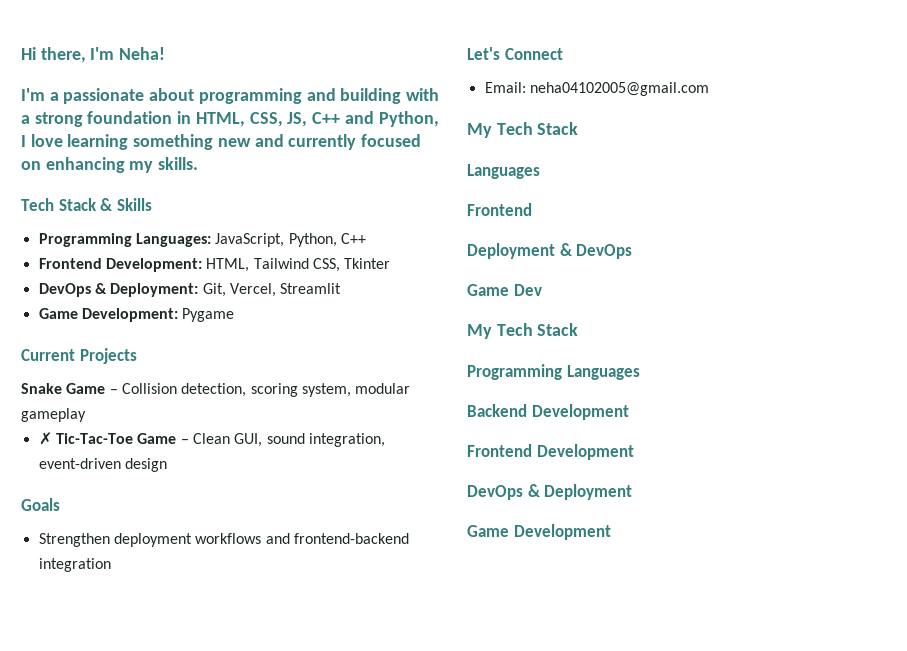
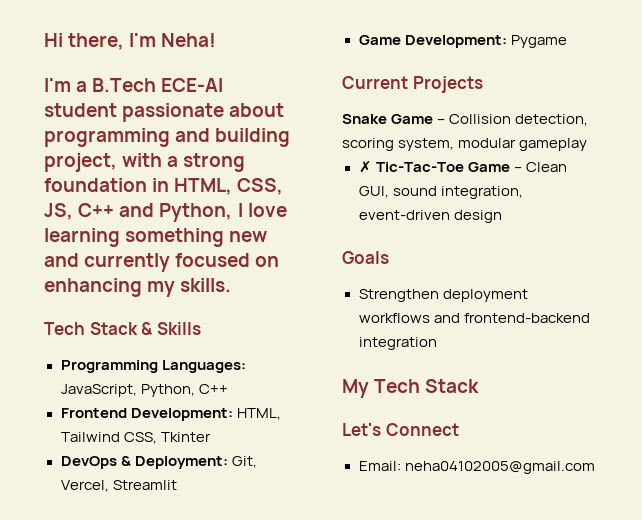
- I'm a passionate about programming and building with a strong foundation in HTML, CSS, JS, C++ and Python, I love learning something new and currently focused on enhancing my skills.
+ I'm a B.Tech ECE-AI student passionate about programming and building project, with a strong foundation in HTML, CSS, JS, C++ and Python, I love learning something new and currently focused on enhancing my skills.
+ My Tech Stack
  Email: neha04102005@gmail.com
- My Tech Stack
- Languages
- Frontend
- Deployment & DevOps
- Game Dev
- My Tech Stack
- Programming Languages
- Backend Development
- Frontend Development
- DevOps & Deployment
- Game Development

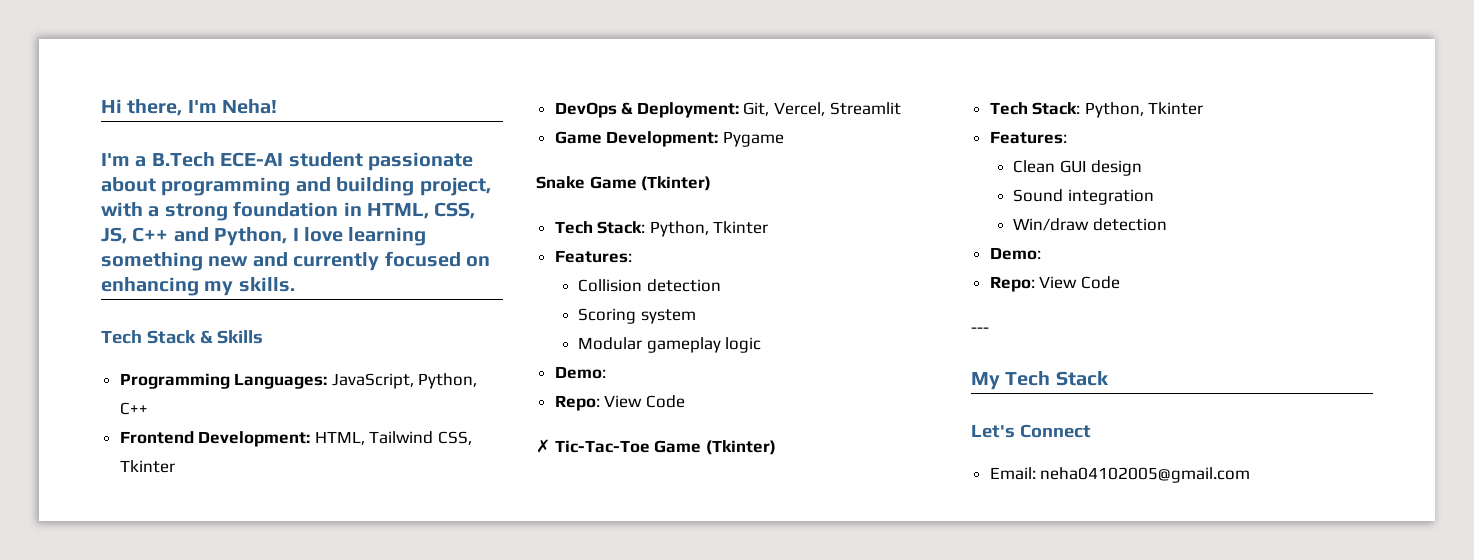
- Current Projects
- Snake Game – Collision detection, scoring system, modular gameplay
- ✗ Tic-Tac-Toe Game – Clean GUI, sound integration, event-driven design
- Goals
- Strengthen deployment workflows and frontend-backend integration
+ Snake Game (Tkinter)
+ Tech Stack: Python, Tkinter
+ Features:
+ Collision detection
+ Scoring system
+ Modular gameplay logic
+ Demo:
+ Repo: View Code
+ ✗ Tic-Tac-Toe Game (Tkinter)
+ Tech Stack: Python, Tkinter
+ Features:
+ Clean GUI design
+ Sound integration
+ Win/draw detection
+ Demo:
+ Repo: View Code
+ ---

